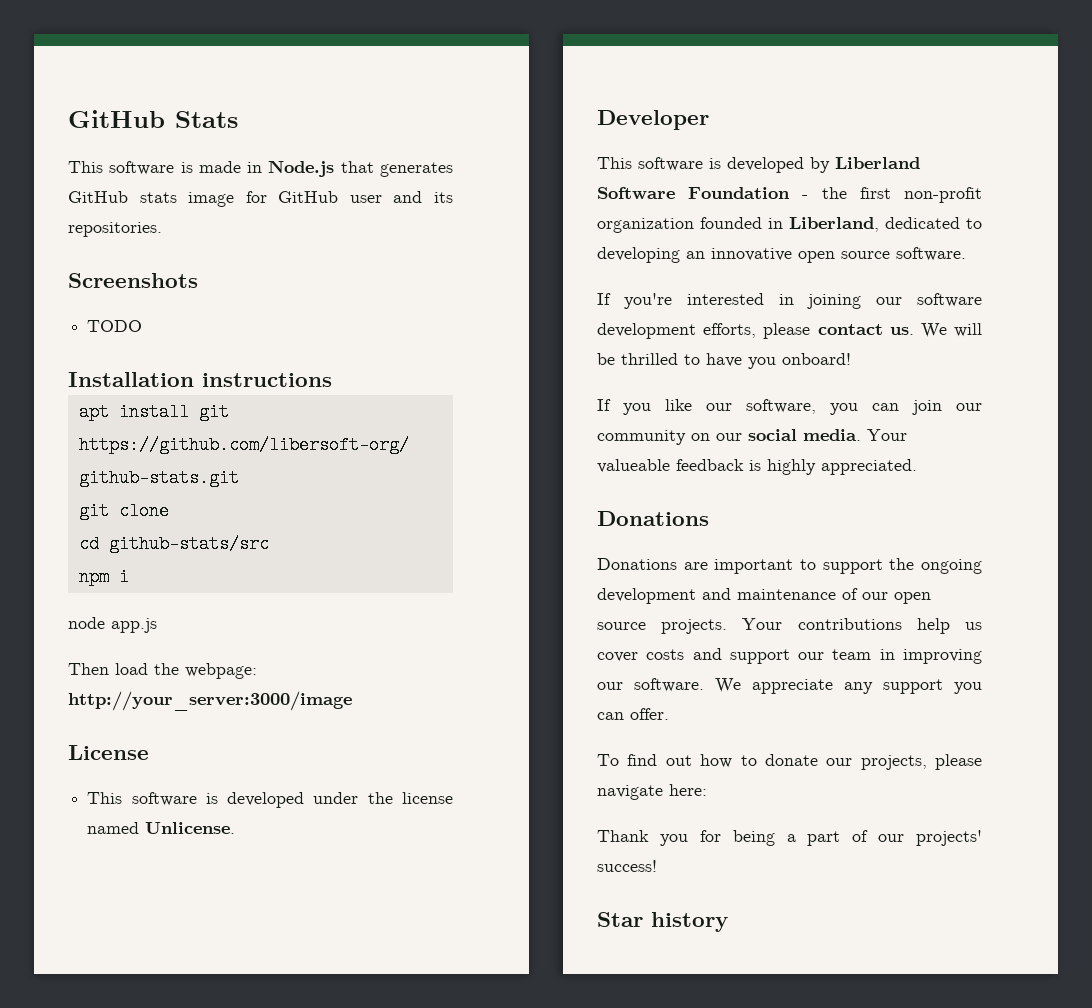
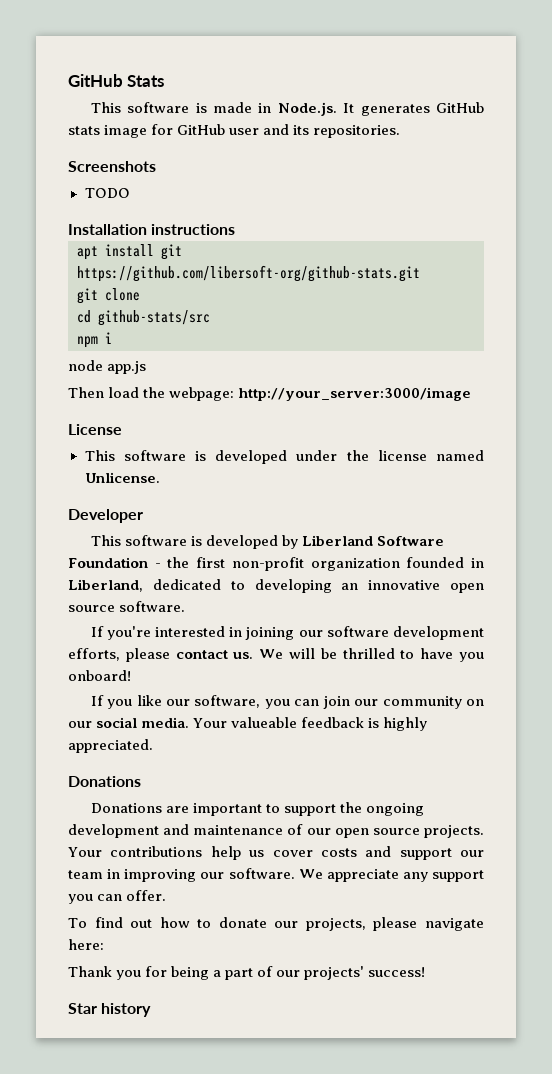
- This software is made in Node.js that generates GitHub stats image for GitHub user and its repositories.
+ This software is made in Node.js. It generates GitHub stats image for GitHub user and its repositories.

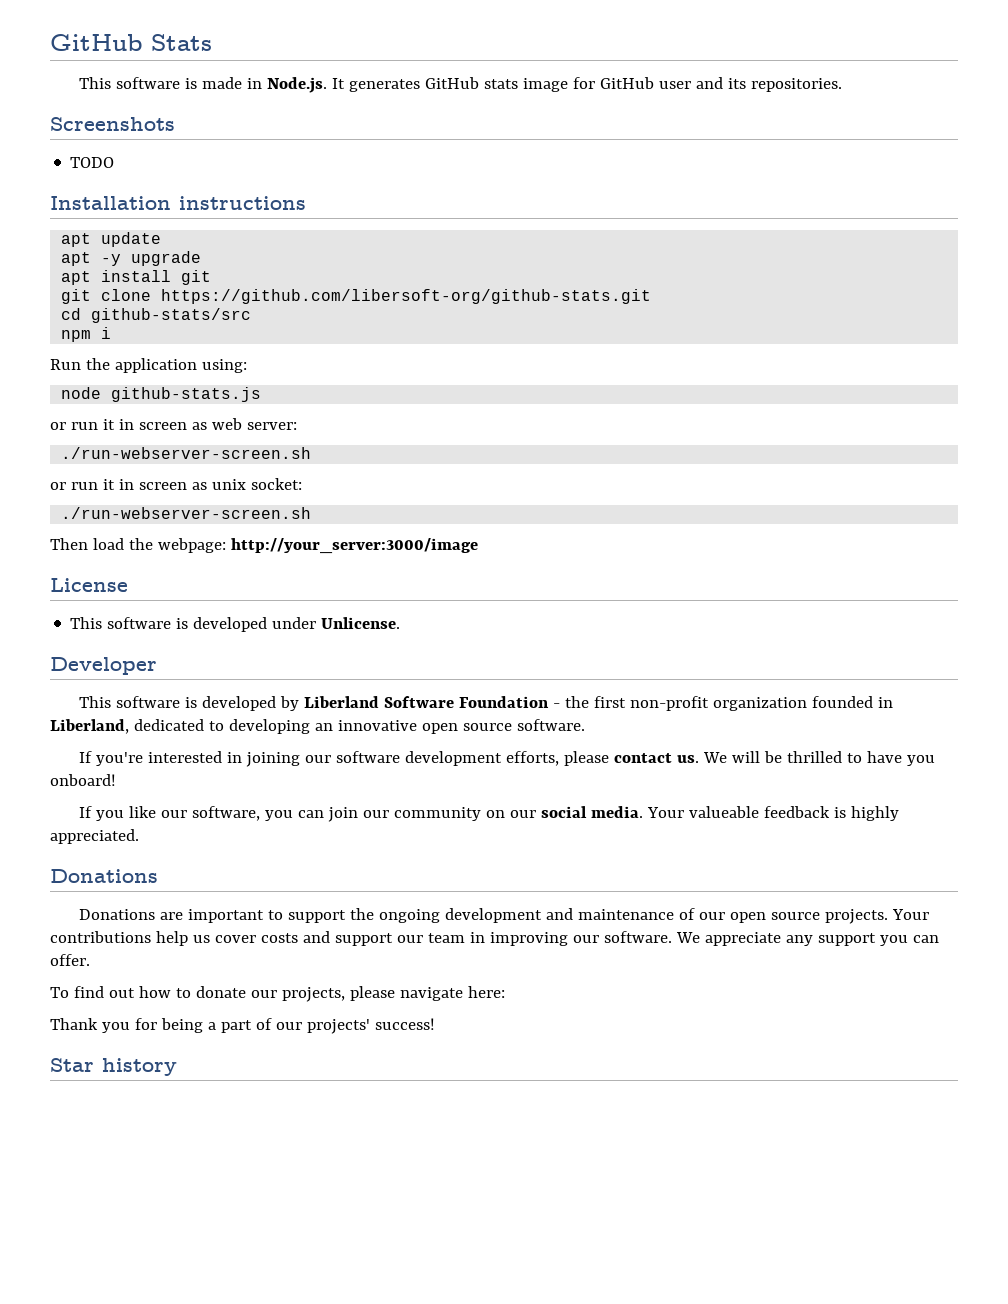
+ apt update
+ apt -y upgrade
- apt install git https://github.com/libersoft-org/github-stats.git
+ apt install git
- git clone
+ git clone https://github.com/libersoft-org/github-stats.git
- node app.js
+ Run the application using:
+ node github-stats.js
+ or run it in screen as web server:
+ ./run-webserver-screen.sh
+ or run it in screen as unix socket:
+ ./run-webserver-screen.sh
- This software is developed under the license named Unlicense.
+ This software is developed under Unlicense.

